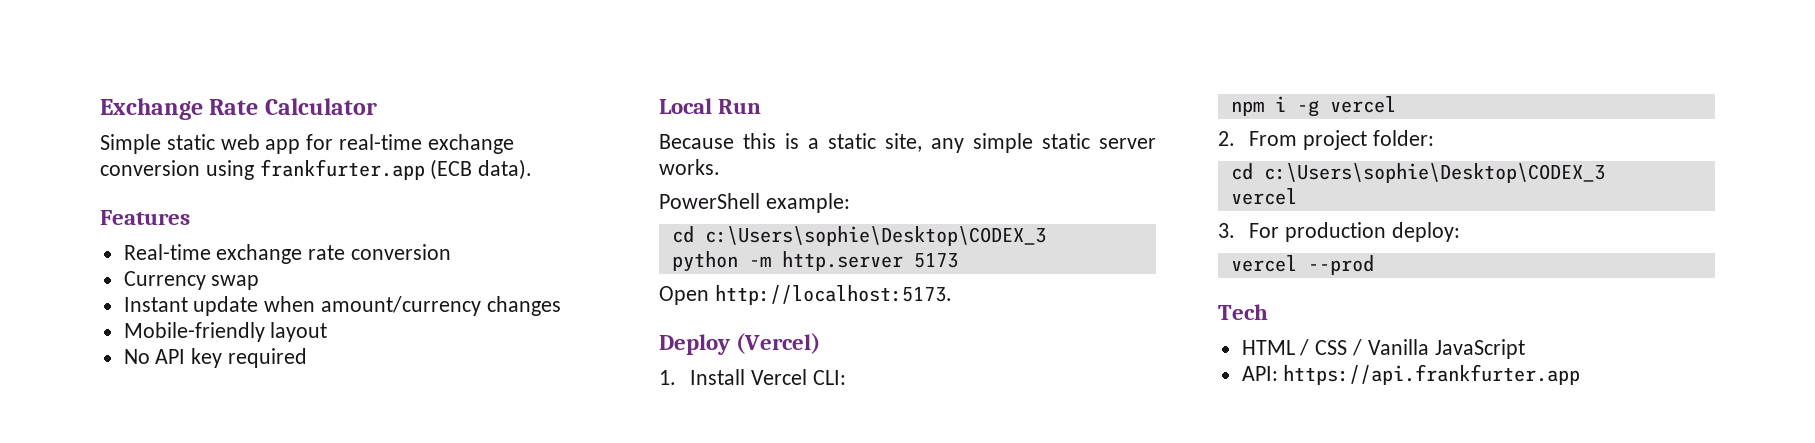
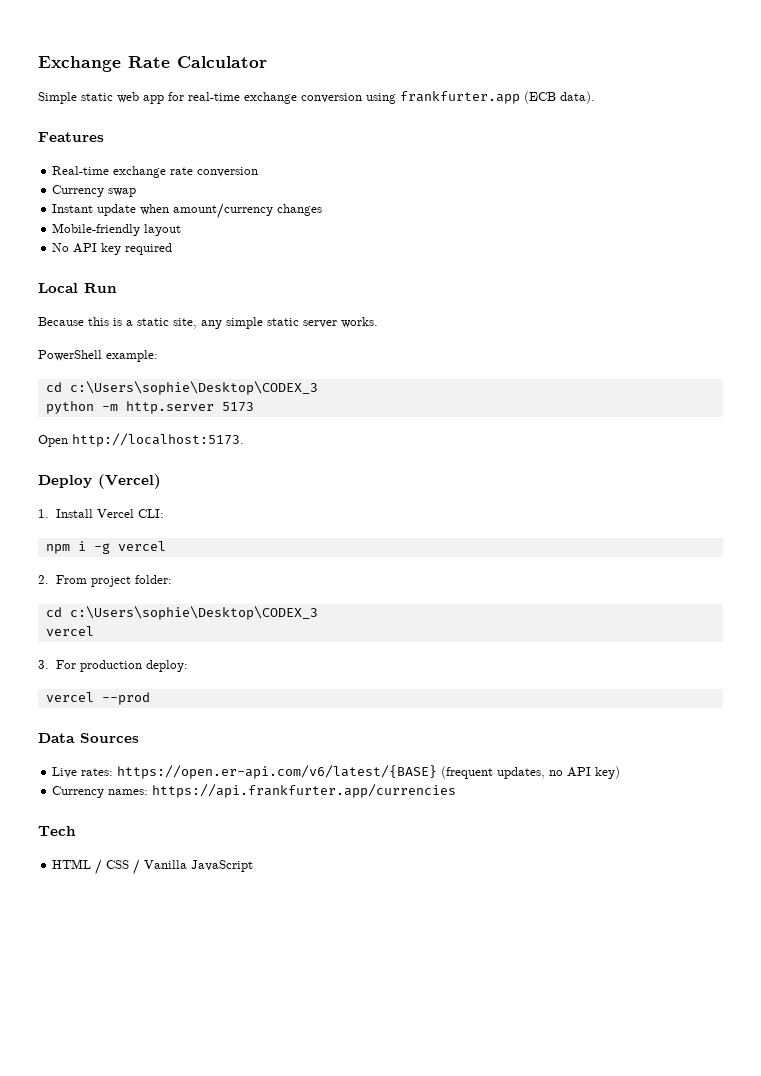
+ Data Sources
+ Live rates: https://open.er-api.com/v6/latest/{BASE} (frequent updates, no API key)
+ Currency names: https://api.frankfurter.app/currencies
- API: https://api.frankfurter.app

